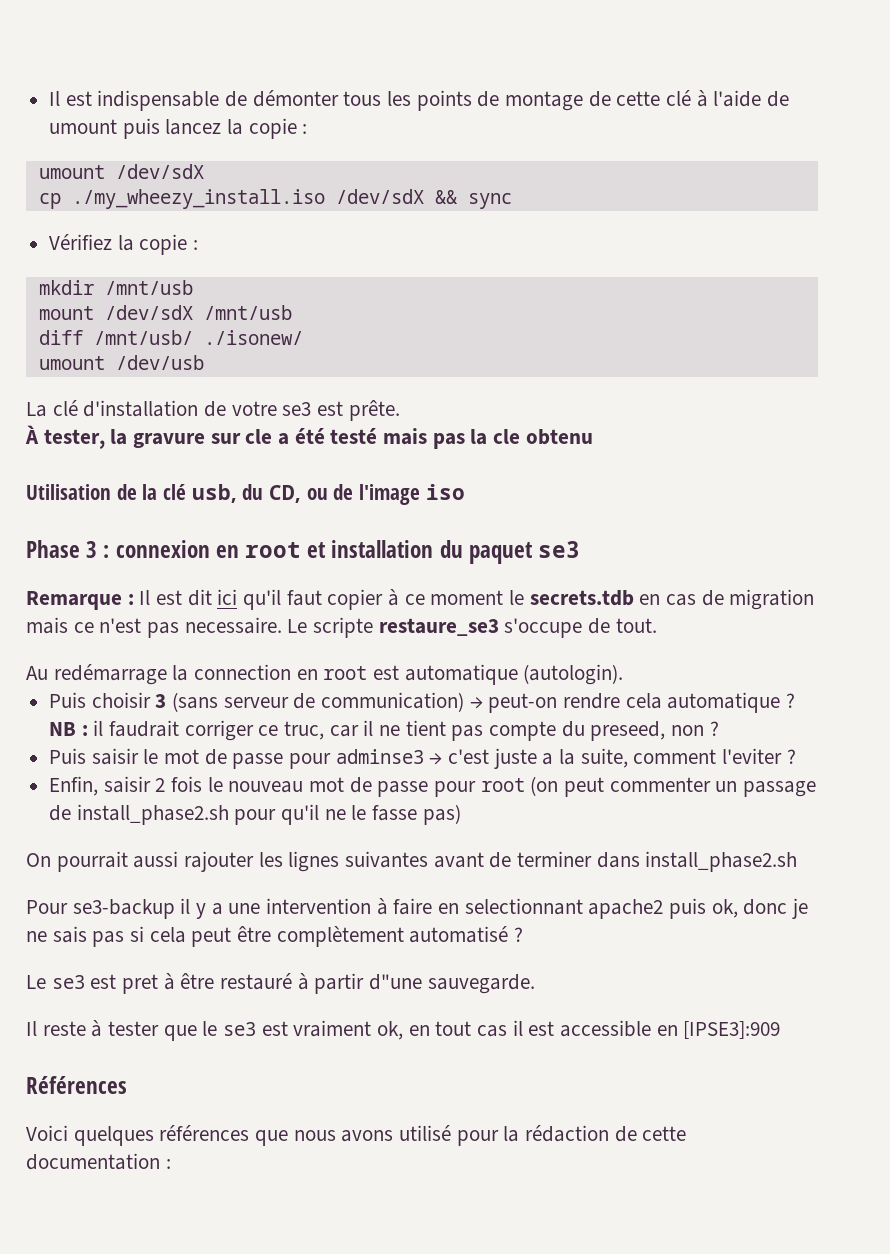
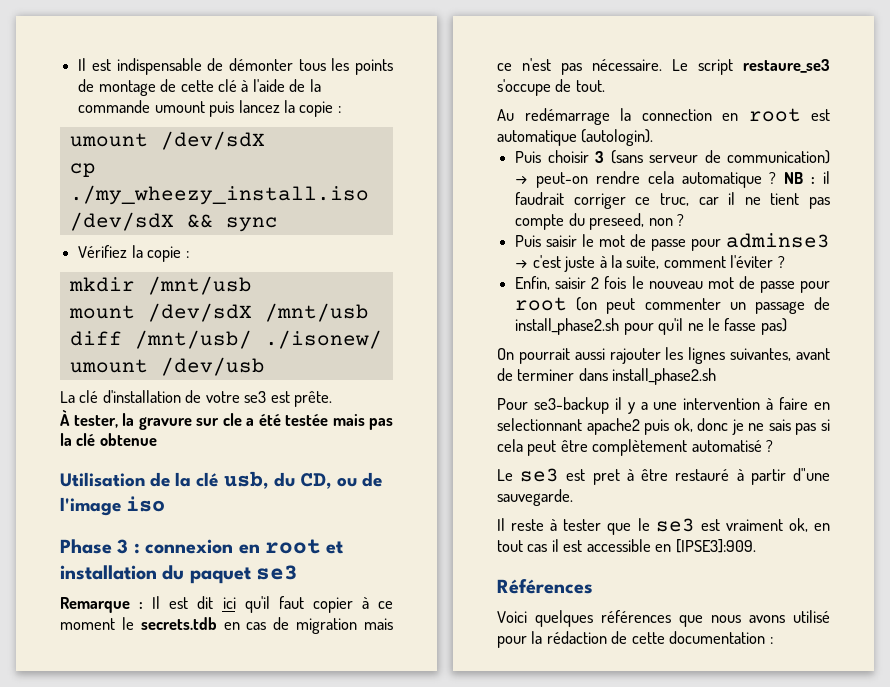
- Il est indispensable de démonter tous les points de montage de cette clé à l'aide de umount puis lancez la copie :
+ Il est indispensable de démonter tous les points de montage de cette clé à l'aide de la commande umount puis lancez la copie :
- À tester, la gravure sur cle a été testé mais pas la cle obtenu
+ À tester, la gravure sur cle a été testée mais pas la clé obtenue
- Remarque : Il est dit ici qu'il faut copier à ce moment le secrets.tdb en cas de migration mais ce n'est pas necessaire. Le scripte restaure_se3 s'occupe de tout.
+ Remarque : Il est dit ici qu'il faut copier à ce moment le secrets.tdb en cas de migration mais ce n'est pas nécessaire. Le script restaure_se3 s'occupe de tout.
- Puis saisir le mot de passe pour adminse3 → c'est juste a la suite, comment l'eviter ?
+ Puis saisir le mot de passe pour adminse3 → c'est juste à la suite, comment l'éviter ?
- On pourrait aussi rajouter les lignes suivantes avant de terminer dans install_phase2.sh
+ On pourrait aussi rajouter les lignes suivantes, avant de terminer dans install_phase2.sh
- Il reste à tester que le se3 est vraiment ok, en tout cas il est accessible en [IPSE3]:909
+ Il reste à tester que le se3 est vraiment ok, en tout cas il est accessible en [IPSE3]:909.

